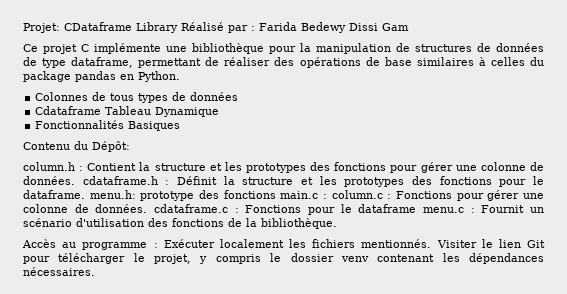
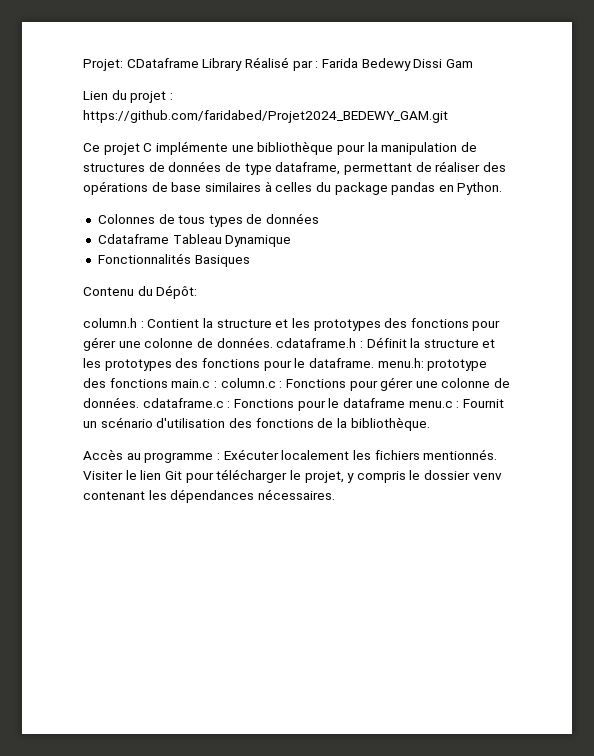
+ Lien du projet : https://github.com/faridabed/Projet2024_BEDEWY_GAM.git

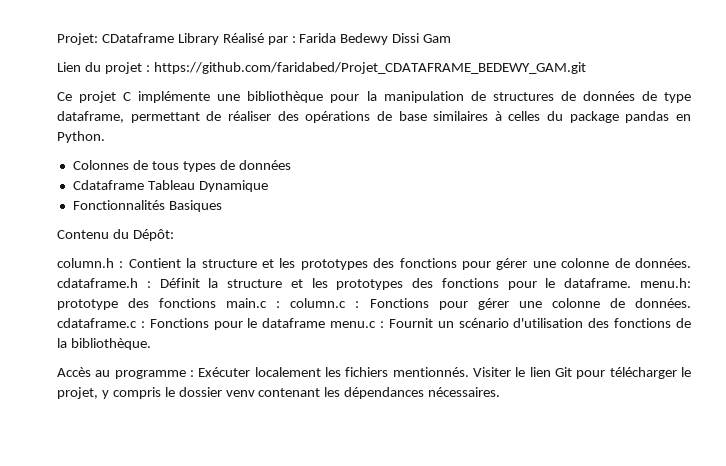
- Lien du projet : https://github.com/faridabed/Projet2024_BEDEWY_GAM.git
+ Lien du projet : https://github.com/faridabed/Projet_CDATAFRAME_BEDEWY_GAM.git

